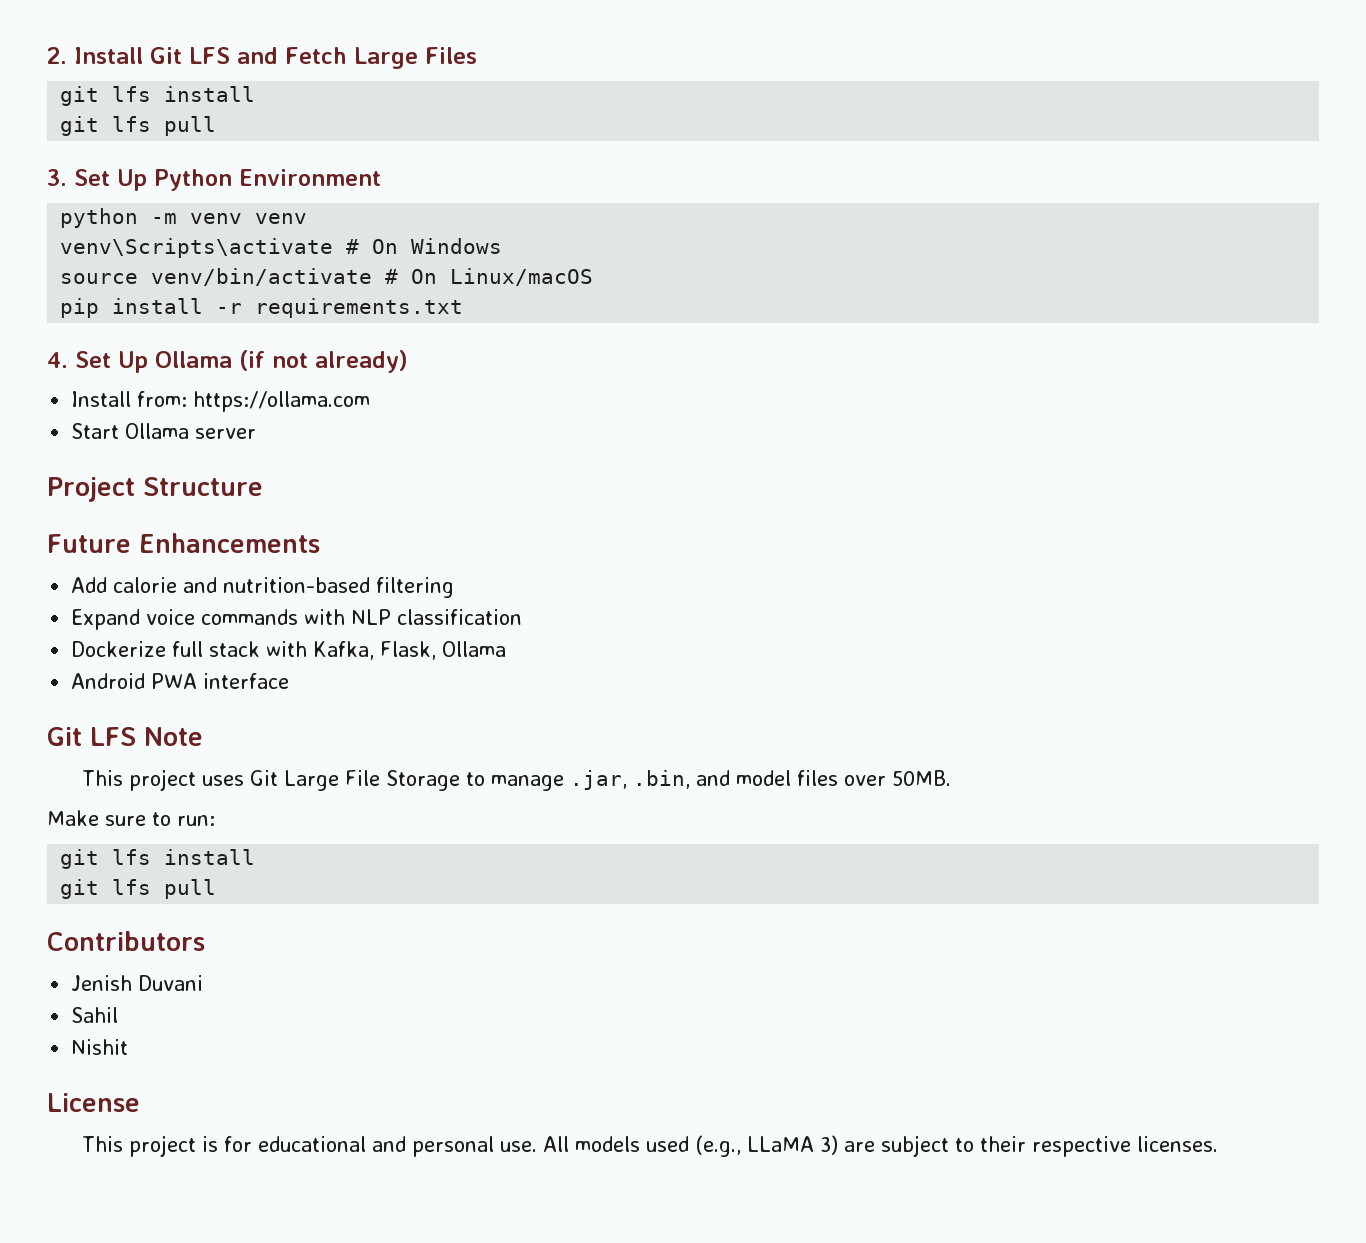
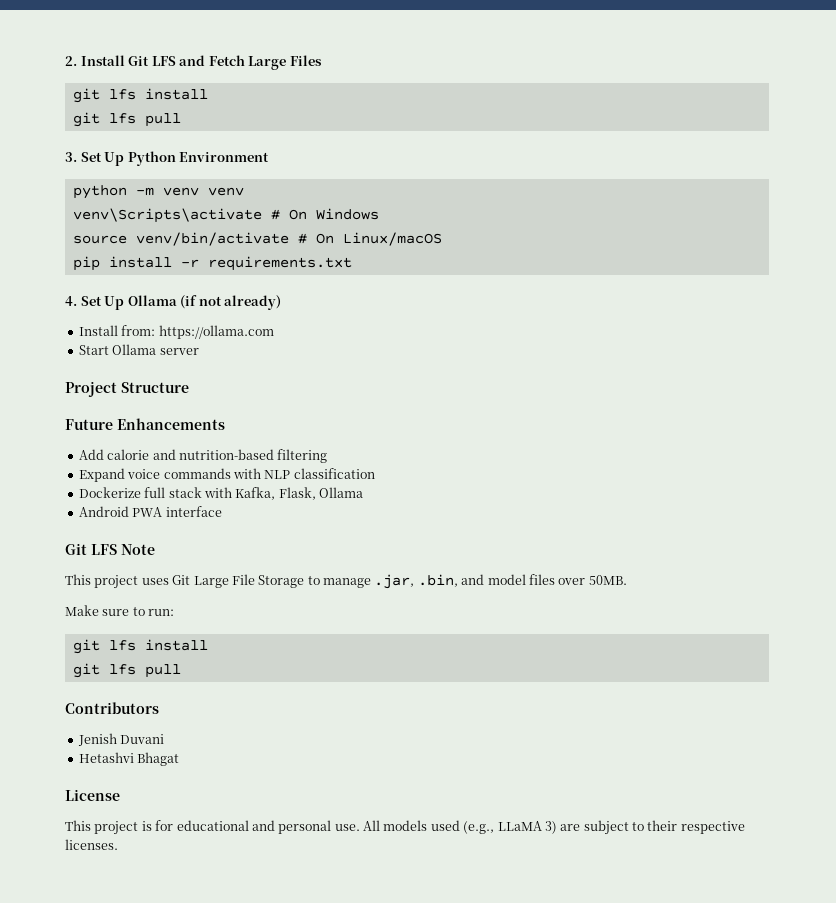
- Sahil
- Nishit
+ Hetashvi Bhagat

